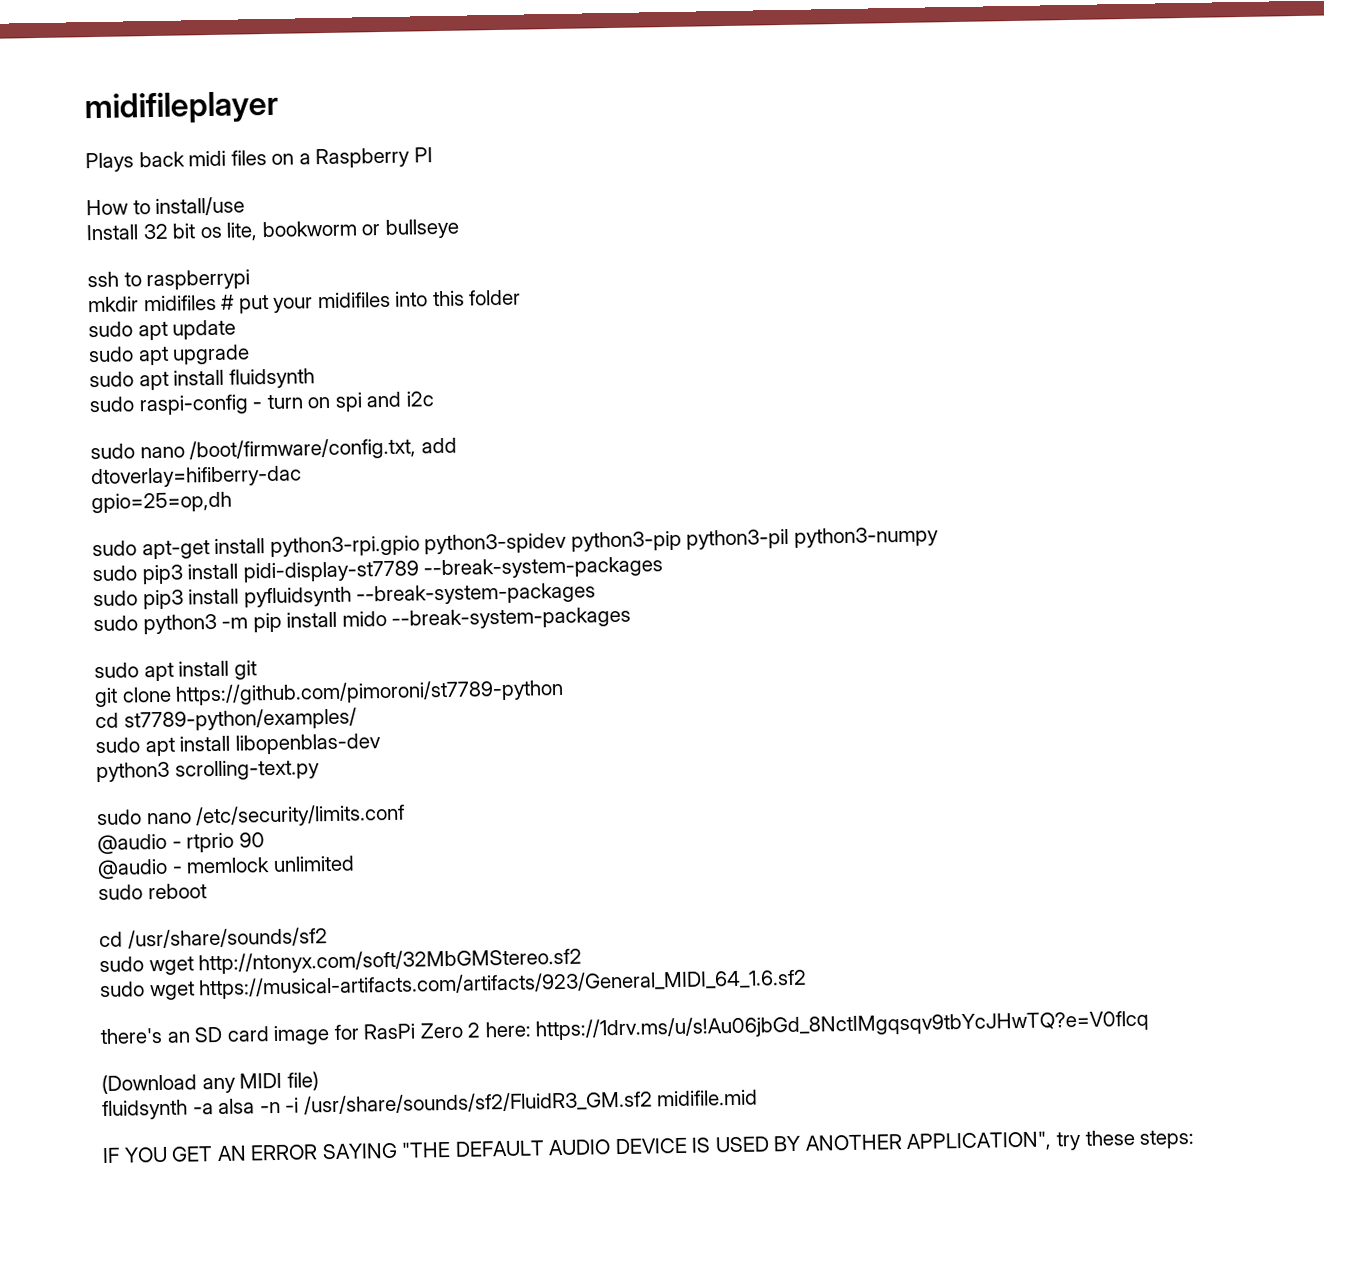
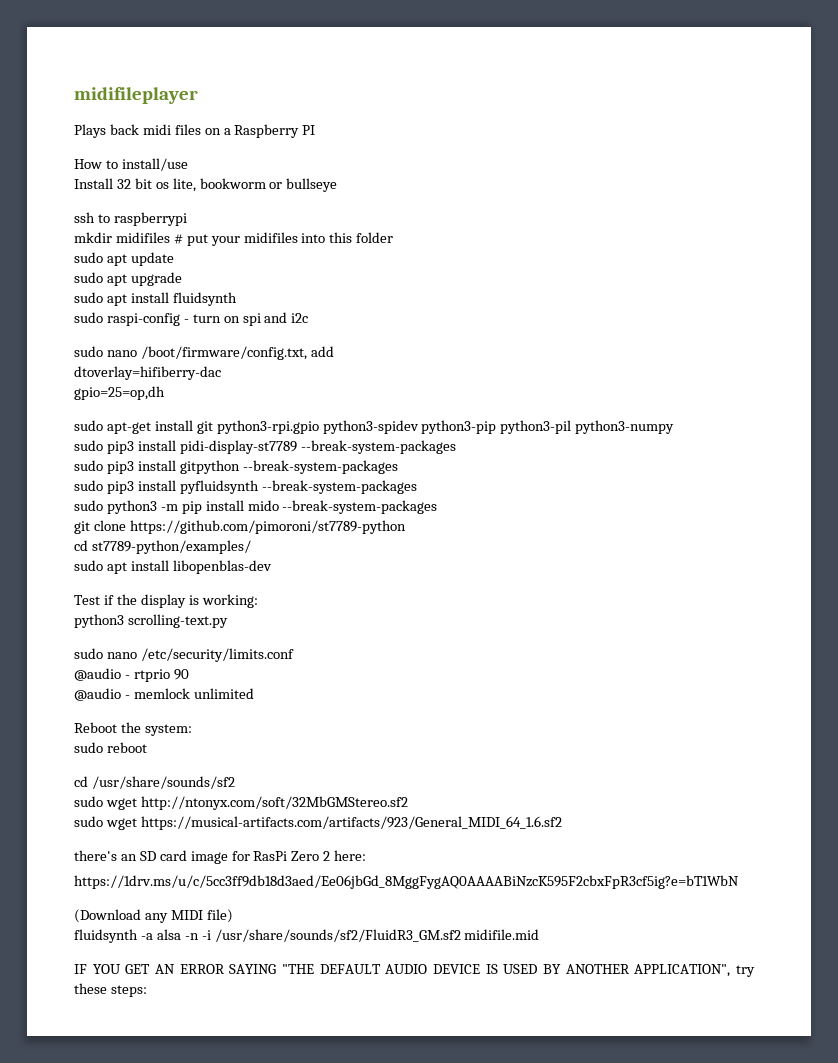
- sudo apt-get install python3-rpi.gpio python3-spidev python3-pip python3-pil python3-numpy
+ sudo apt-get install git python3-rpi.gpio python3-spidev python3-pip python3-pil python3-numpy
+ sudo pip3 install gitpython --break-system-packages
- sudo apt install git
+ Test if the display is working:
+ Reboot the system:
- there's an SD card image for RasPi Zero 2 here: https://1drv.ms/u/s!Au06jbGd_8NctIMgqsqv9tbYcJHwTQ?e=V0flcq
+ there's an SD card image for RasPi Zero 2 here:
+ https://1drv.ms/u/c/5cc3ff9db18d3aed/Ee06jbGd_8MggFygAQ0AAAABiNzcK595F2cbxFpR3cf5ig?e=bT1WbN

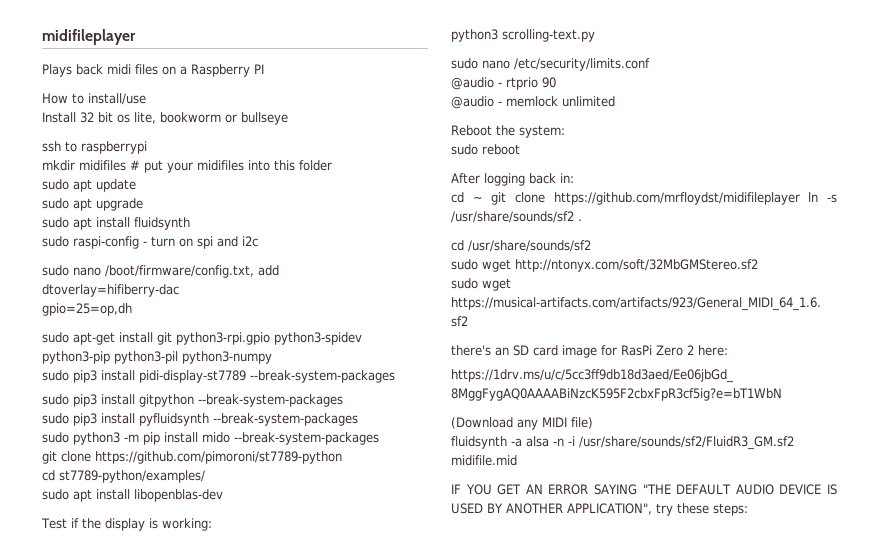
+ After logging back in:
+ cd ~ git clone https://github.com/mrfloydst/midifileplayer ln -s /usr/share/sounds/sf2 .

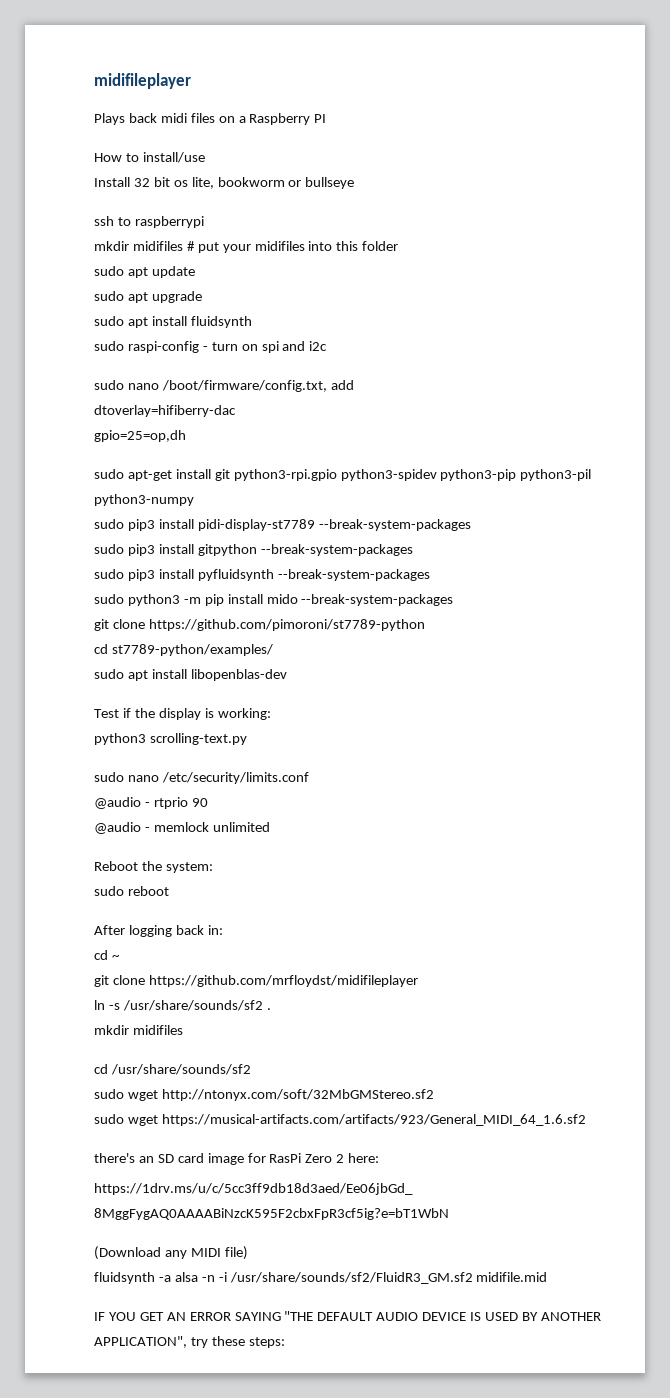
- cd ~ git clone https://github.com/mrfloydst/midifileplayer ln -s /usr/share/sounds/sf2 .
+ cd ~
+ git clone https://github.com/mrfloydst/midifileplayer
+ ln -s /usr/share/sounds/sf2 .
+ mkdir midifiles

